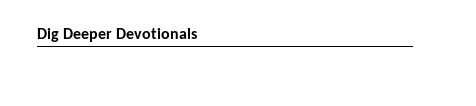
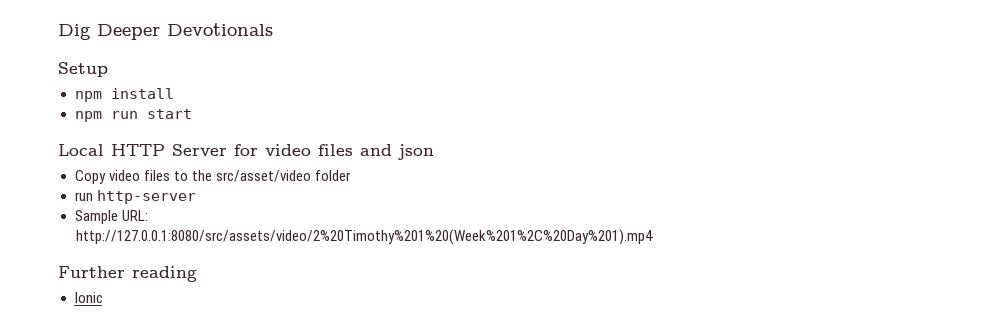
+ Setup
+ npm install
+ npm run start
+ Local HTTP Server for video files and json
+ Copy video files to the src/asset/video folder
+ run http-server
+ Sample URL:
+ http://127.0.0.1:8080/src/assets/video/2%20Timothy%201%20(Week%201%2C%20Day%201).mp4
+ Further reading
+ Ionic

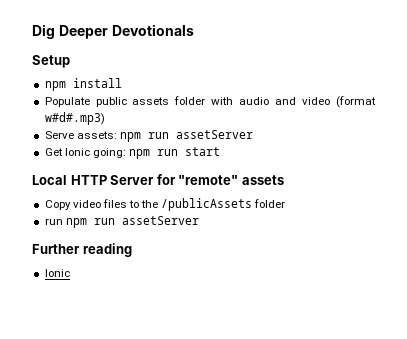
- npm run start
+ Populate public assets folder with audio and video (format w#d#.mp3)
+ Serve assets: npm run assetServer
+ Get Ionic going: npm run start
- Local HTTP Server for video files and json
+ Local HTTP Server for "remote" assets
- Copy video files to the src/asset/video folder
+ Copy video files to the /publicAssets folder
- run http-server
- Sample URL:
- http://127.0.0.1:8080/src/assets/video/2%20Timothy%201%20(Week%201%2C%20Day%201).mp4
+ run npm run assetServer

